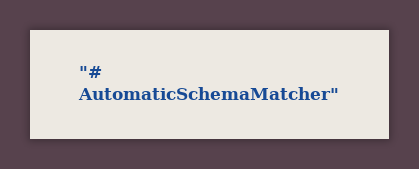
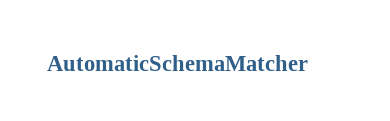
- "# AutomaticSchemaMatcher"
+ AutomaticSchemaMatcher

